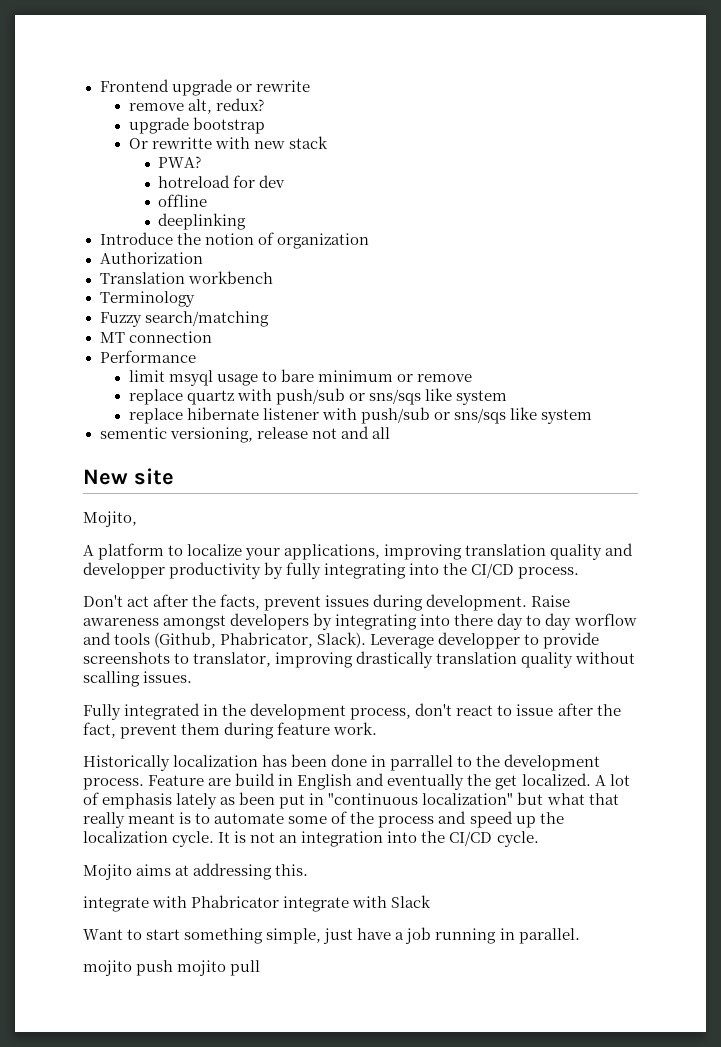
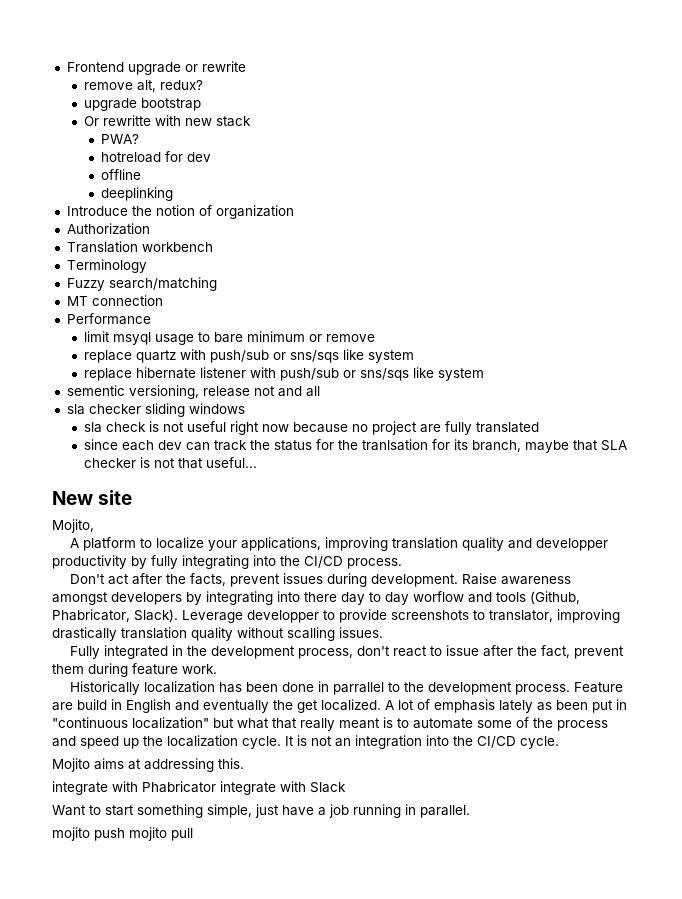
+ sla checker sliding windows
+ sla check is not useful right now because no project are fully translated
+ since each dev can track the status for the tranlsation for its branch, maybe that SLA checker is not that useful...

